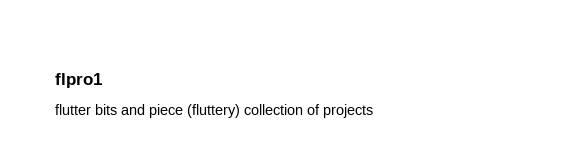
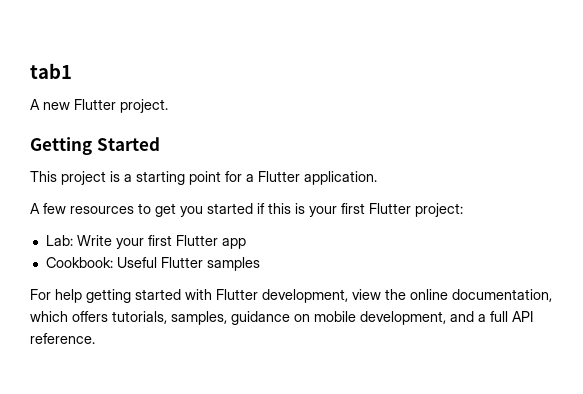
- flpro1
- flutter bits and piece (fluttery) collection of projects
+ tab1
+ A new Flutter project.
+ Getting Started
+ This project is a starting point for a Flutter application.
+ A few resources to get you started if this is your first Flutter project:
+ Lab: Write your first Flutter app
+ Cookbook: Useful Flutter samples
+ For help getting started with Flutter development, view the online documentation, which offers tutorials, samples, guidance on mobile development, and a full API reference.

